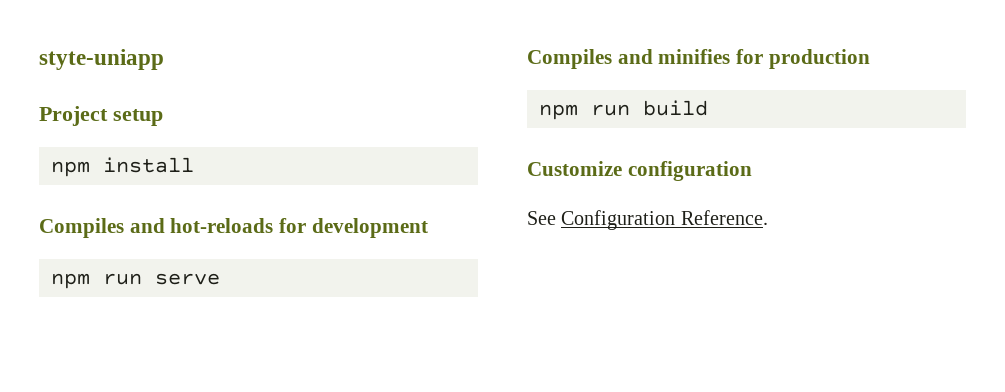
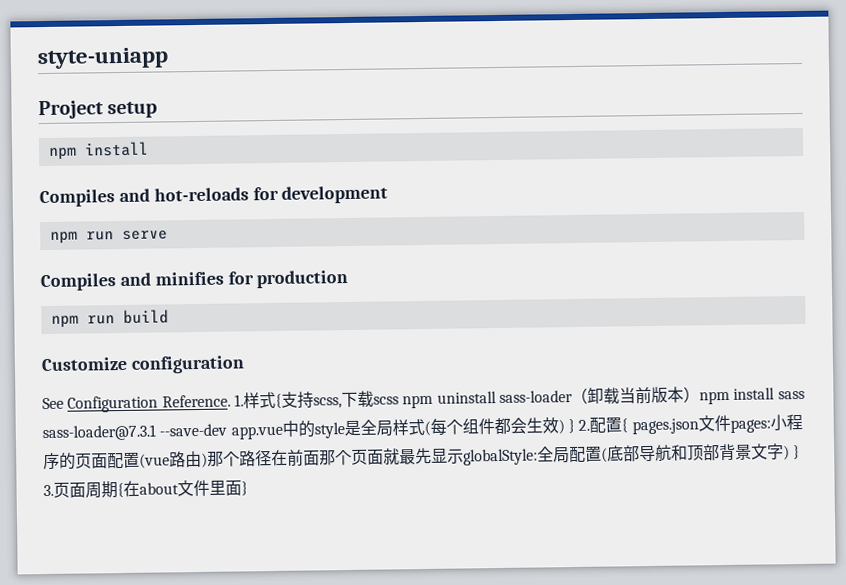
+ 1.样式{支持scss,下载scss npm uninstall sass-loader（卸载当前版本）npm install sass sass-loader@7.3.1 --save-dev app.vue中的style是全局样式(每个组件都会生效) } 2.配置{ pages.json文件pages:小程序的页面配置(vue路由)那个路径在前面那个页面就最先显示globalStyle:全局配置(底部导航和顶部背景文字) } 3.页面周期{在about文件里面}

